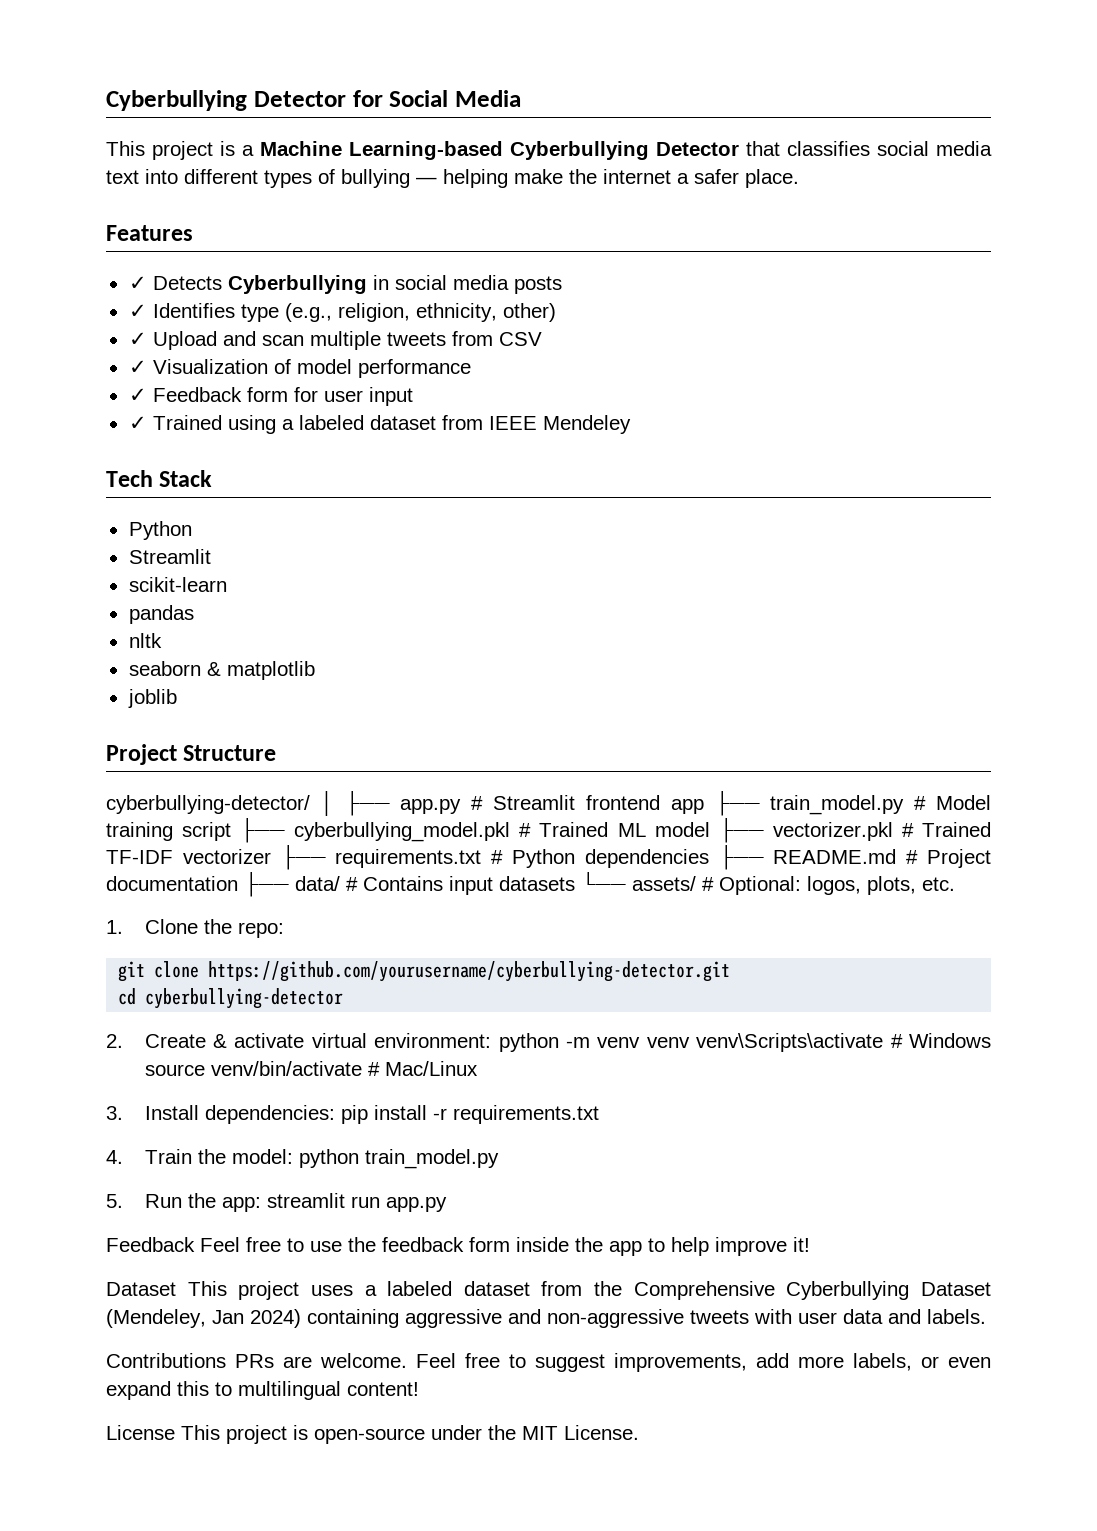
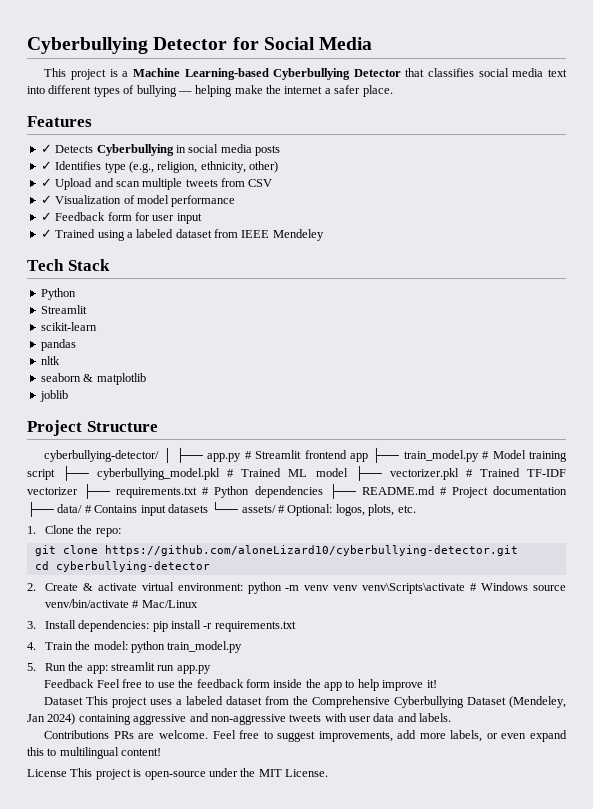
- git clone https://github.com/yourusername/cyberbullying-detector.git
+ git clone https://github.com/aloneLizard10/cyberbullying-detector.git

